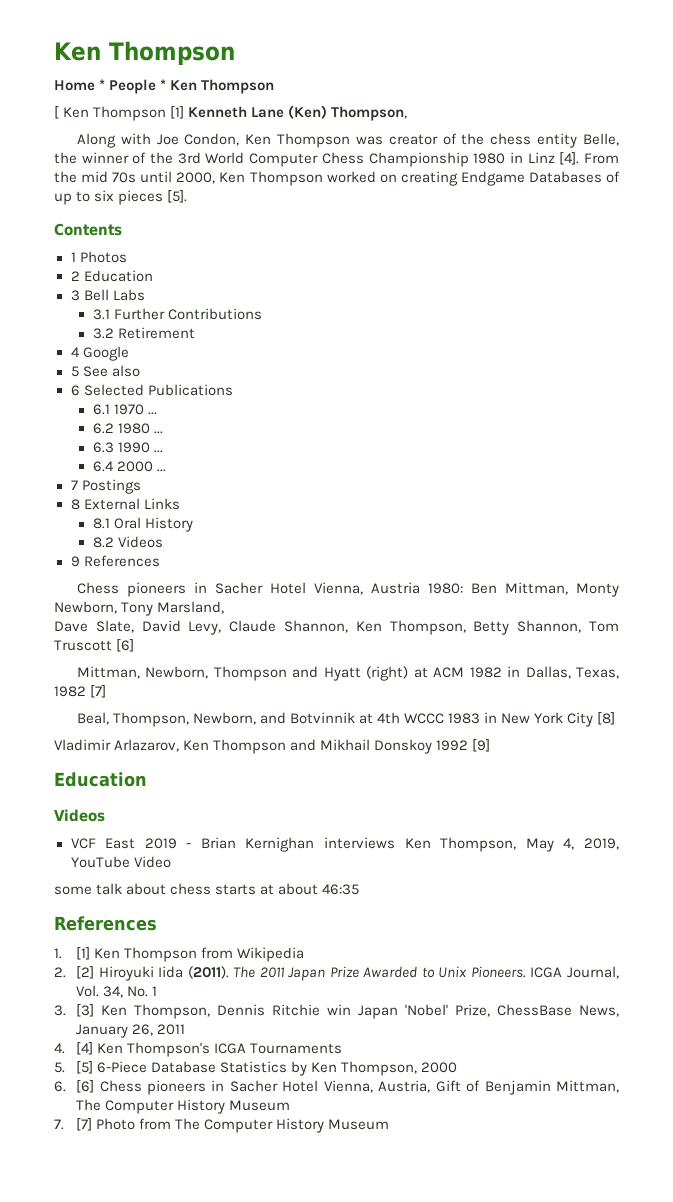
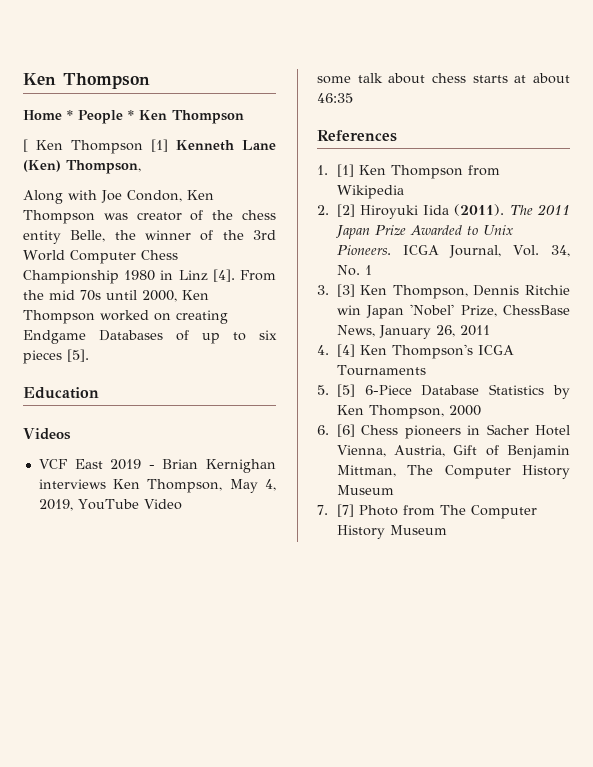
- Contents
- 1 Photos
- 2 Education
- 3 Bell Labs
- 3.1 Further Contributions
- 3.2 Retirement
- 4 Google
- 5 See also
- 6 Selected Publications
- 6.1 1970 ...
- 6.2 1980 ...
- 6.3 1990 ...
- 6.4 2000 ...
- 7 Postings
- 8 External Links
- 8.1 Oral History
- 8.2 Videos
- 9 References
- Chess pioneers in Sacher Hotel Vienna, Austria 1980: Ben Mittman, Monty Newborn, Tony Marsland,
- Dave Slate, David Levy, Claude Shannon, Ken Thompson, Betty Shannon, Tom Truscott [6]
- Mittman, Newborn, Thompson and Hyatt (right) at ACM 1982 in Dallas, Texas, 1982 [7]
- Beal, Thompson, Newborn, and Botvinnik at 4th WCCC 1983 in New York City [8]
- Vladimir Arlazarov, Ken Thompson and Mikhail Donskoy 1992 [9]

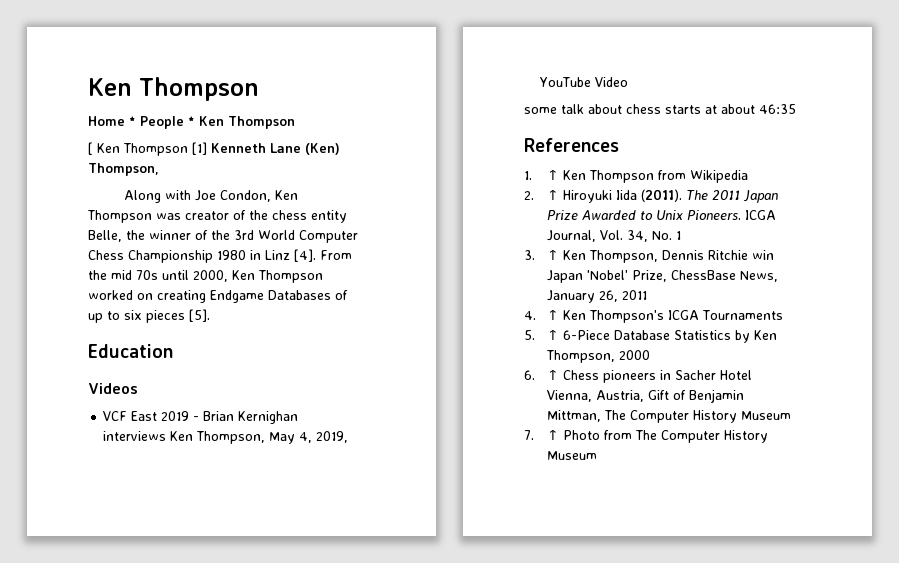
- 1. [1] Ken Thompson from Wikipedia
+ 1. ↑ Ken Thompson from Wikipedia
- 2. [2] Hiroyuki Iida (2011).
+ 2. ↑ Hiroyuki Iida (2011).
- 3. [3] Ken Thompson, Dennis Ritchie win Japan 'Nobel' Prize, ChessBase News, January 26, 2011
+ 3. ↑ Ken Thompson, Dennis Ritchie win Japan 'Nobel' Prize, ChessBase News, January 26, 2011
- 4. [4] Ken Thompson's ICGA Tournaments
+ 4. ↑ Ken Thompson's ICGA Tournaments
- 5. [5] 6-Piece Database Statistics by Ken Thompson, 2000
+ 5. ↑ 6-Piece Database Statistics by Ken Thompson, 2000
- 6. [6] Chess pioneers in Sacher Hotel Vienna, Austria, Gift of Benjamin Mittman, The Computer History Museum
+ 6. ↑ Chess pioneers in Sacher Hotel Vienna, Austria, Gift of Benjamin Mittman, The Computer History Museum
- 7. [7] Photo from The Computer History Museum
+ 7. ↑ Photo from The Computer History Museum

